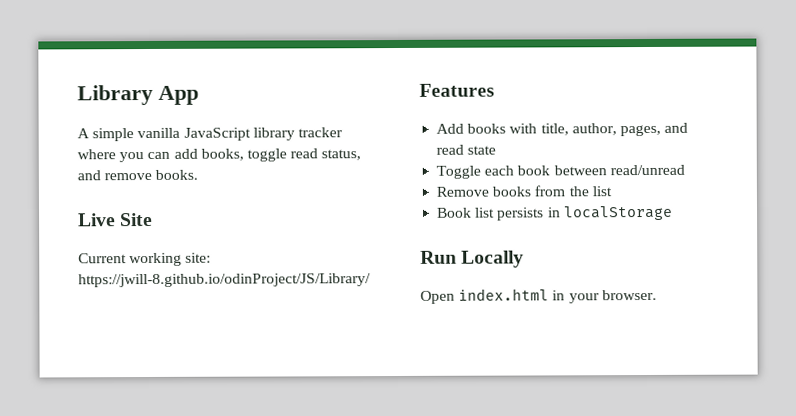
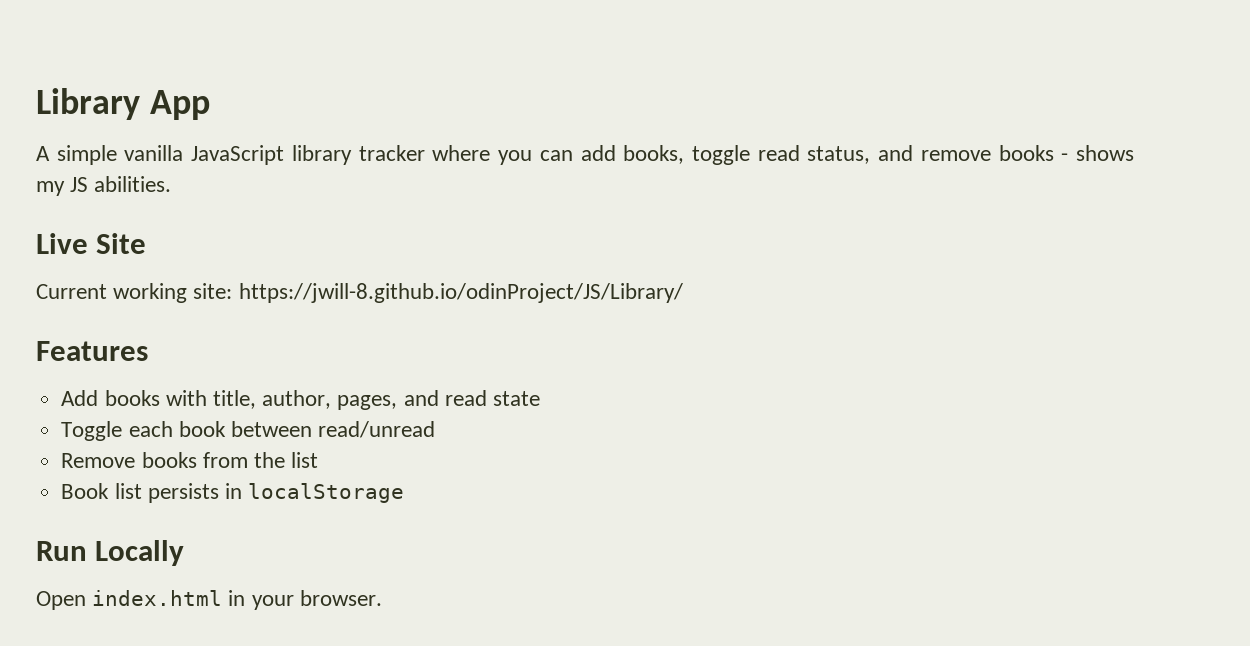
- A simple vanilla JavaScript library tracker where you can add books, toggle read status, and remove books.
+ A simple vanilla JavaScript library tracker where you can add books, toggle read status, and remove books - shows my JS abilities.

